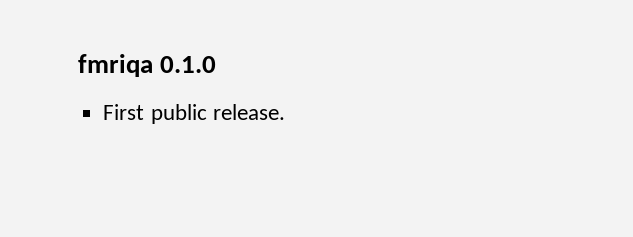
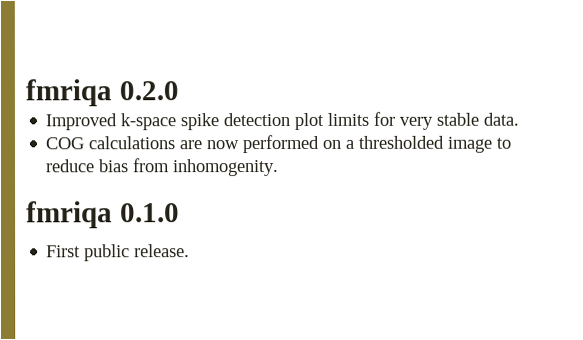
+ fmriqa 0.2.0
+ Improved k-space spike detection plot limits for very stable data.
+ COG calculations are now performed on a thresholded image to reduce bias from inhomogenity.

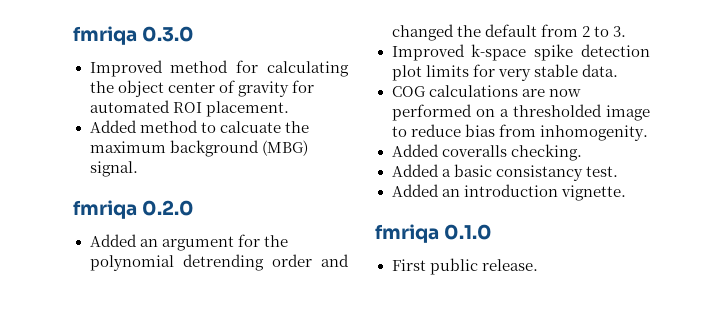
+ fmriqa 0.3.0
+ Improved method for calculating the object center of gravity for automated ROI placement.
+ Added method to calcuate the maximum background (MBG) signal.
  fmriqa 0.2.0
+ Added an argument for the polynomial detrending order and changed the default from 2 to 3.
+ Added coveralls checking.
+ Added a basic consistancy test.
+ Added an introduction vignette.

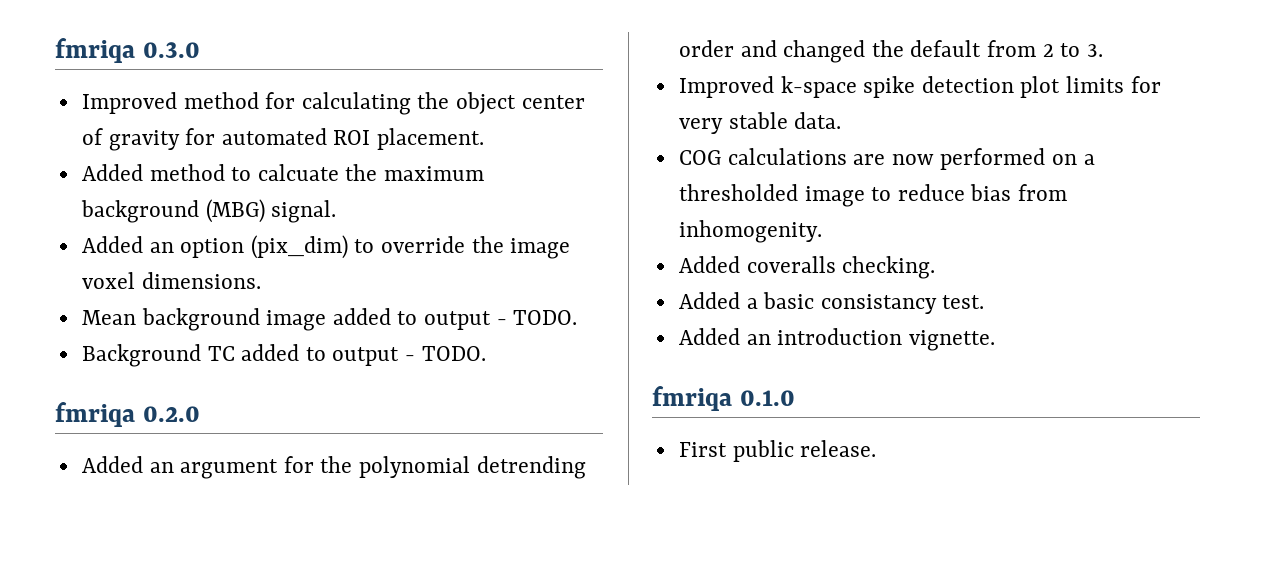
+ Added an option (pix_dim) to override the image voxel dimensions.
+ Mean background image added to output - TODO.
+ Background TC added to output - TODO.

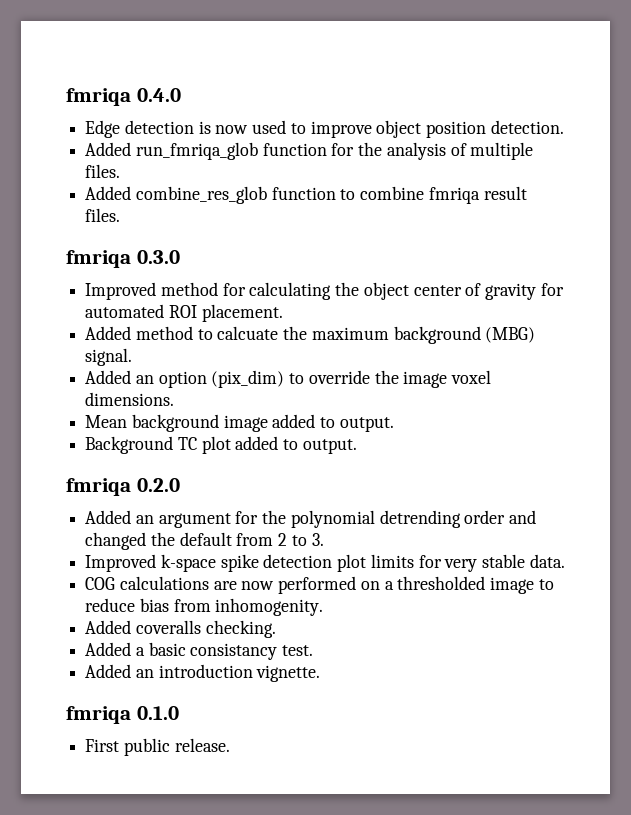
+ fmriqa 0.4.0
+ Edge detection is now used to improve object position detection.
+ Added run_fmriqa_glob function for the analysis of multiple files.
+ Added combine_res_glob function to combine fmriqa result files.
- Mean background image added to output - TODO.
+ Mean background image added to output.
- Background TC added to output - TODO.
+ Background TC plot added to output.

